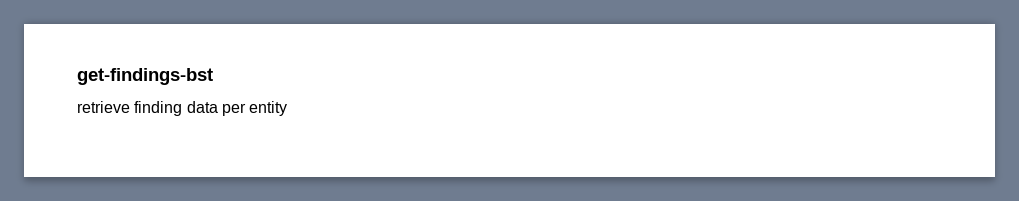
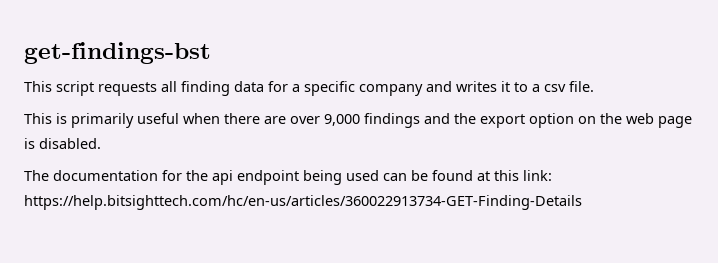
- retrieve finding data per entity
+ This script requests all finding data for a specific company and writes it to a csv file.
+ This is primarily useful when there are over 9,000 findings and the export option on the web page is disabled.
+ The documentation for the api endpoint being used can be found at this link: https://help.bitsighttech.com/hc/en-us/articles/360022913734-GET-Finding-Details

